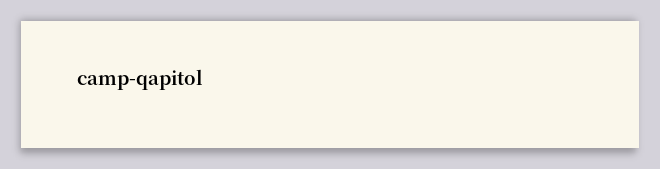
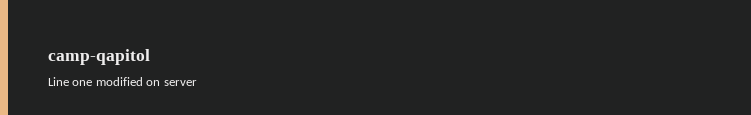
+ Line one modified on server

